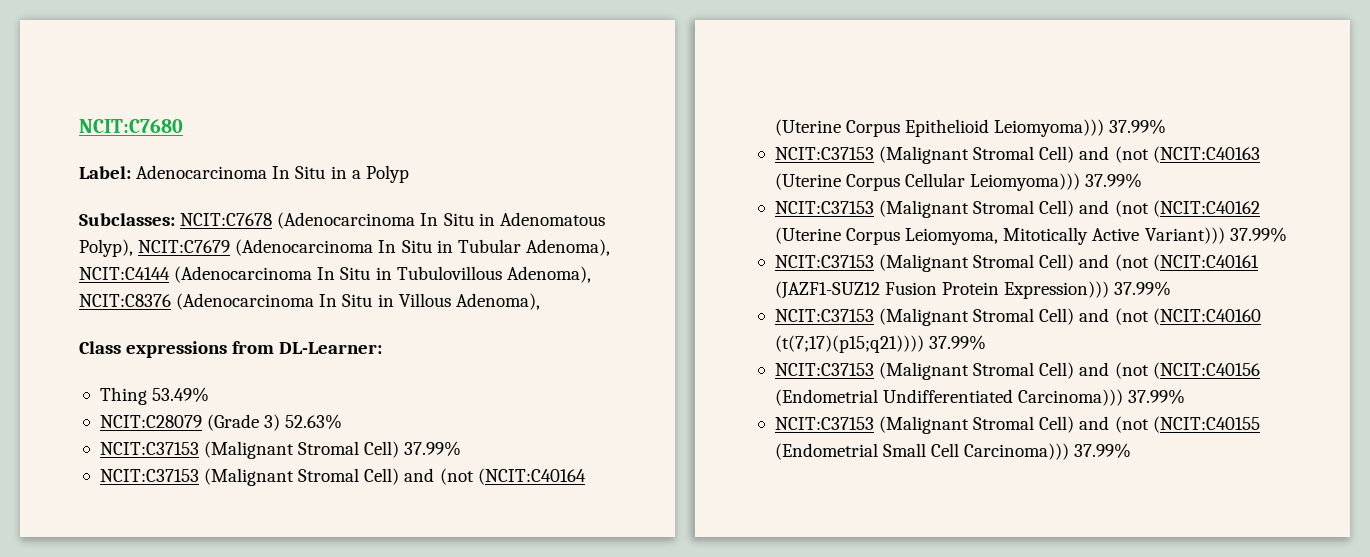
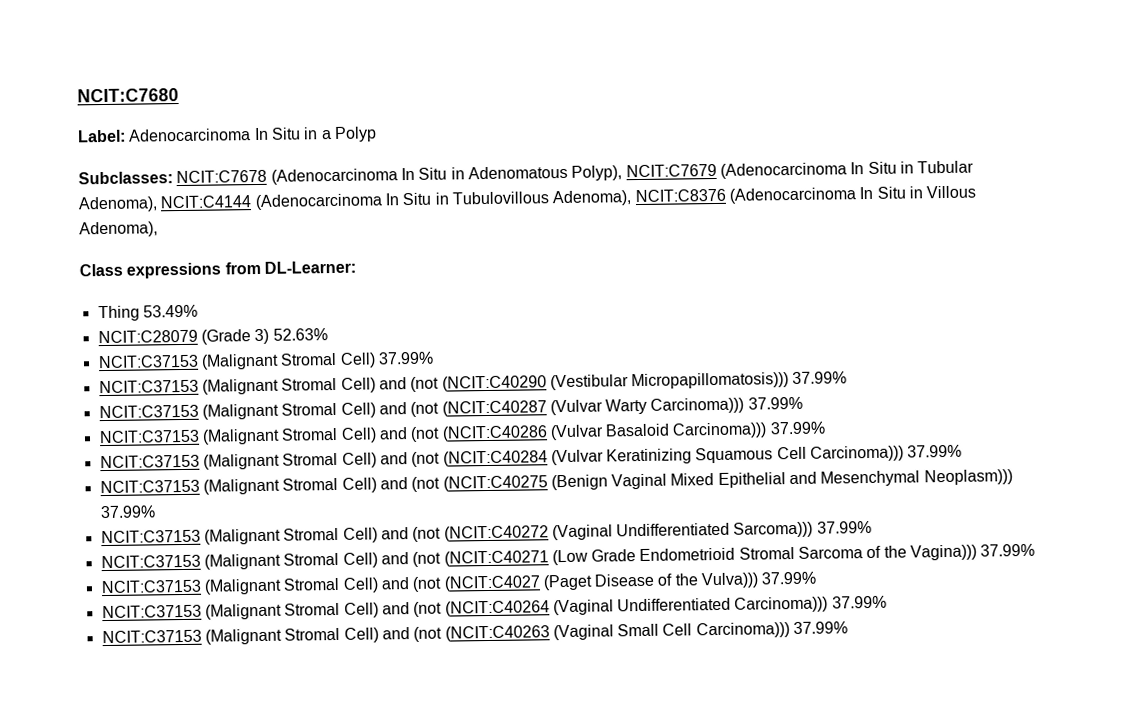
- NCIT:C37153 (Malignant Stromal Cell) and (not (NCIT:C40164 (Uterine Corpus Epithelioid Leiomyoma))) 37.99%
- NCIT:C37153 (Malignant Stromal Cell) and (not (NCIT:C40163 (Uterine Corpus Cellular Leiomyoma))) 37.99%
- NCIT:C37153 (Malignant Stromal Cell) and (not (NCIT:C40162 (Uterine Corpus Leiomyoma, Mitotically Active Variant))) 37.99%
- NCIT:C37153 (Malignant Stromal Cell) and (not (NCIT:C40161 (JAZF1-SUZ12 Fusion Protein Expression))) 37.99%
- NCIT:C37153 (Malignant Stromal Cell) and (not (NCIT:C40160 (t(7;17)(p15;q21)))) 37.99%
- NCIT:C37153 (Malignant Stromal Cell) and (not (NCIT:C40156 (Endometrial Undifferentiated Carcinoma))) 37.99%
+ NCIT:C37153 (Malignant Stromal Cell) and (not (NCIT:C40290 (Vestibular Micropapillomatosis))) 37.99%
+ NCIT:C37153 (Malignant Stromal Cell) and (not (NCIT:C40287 (Vulvar Warty Carcinoma))) 37.99%
+ NCIT:C37153 (Malignant Stromal Cell) and (not (NCIT:C40286 (Vulvar Basaloid Carcinoma))) 37.99%
+ NCIT:C37153 (Malignant Stromal Cell) and (not (NCIT:C40284 (Vulvar Keratinizing Squamous Cell Carcinoma))) 37.99%
+ NCIT:C37153 (Malignant Stromal Cell) and (not (NCIT:C40275 (Benign Vaginal Mixed Epithelial and Mesenchymal Neoplasm))) 37.99%
+ NCIT:C37153 (Malignant Stromal Cell) and (not (NCIT:C40272 (Vaginal Undifferentiated Sarcoma))) 37.99%
+ NCIT:C37153 (Malignant Stromal Cell) and (not (NCIT:C40271 (Low Grade Endometrioid Stromal Sarcoma of the Vagina))) 37.99%
+ NCIT:C37153 (Malignant Stromal Cell) and (not (NCIT:C4027 (Paget Disease of the Vulva))) 37.99%
+ NCIT:C37153 (Malignant Stromal Cell) and (not (NCIT:C40264 (Vaginal Undifferentiated Carcinoma))) 37.99%
- NCIT:C37153 (Malignant Stromal Cell) and (not (NCIT:C40155 (Endometrial Small Cell Carcinoma))) 37.99%
+ NCIT:C37153 (Malignant Stromal Cell) and (not (NCIT:C40263 (Vaginal Small Cell Carcinoma))) 37.99%

